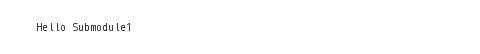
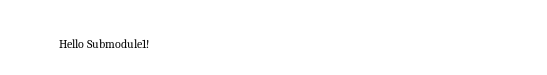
- Hello Submodule1
+ Hello Submodule1!

